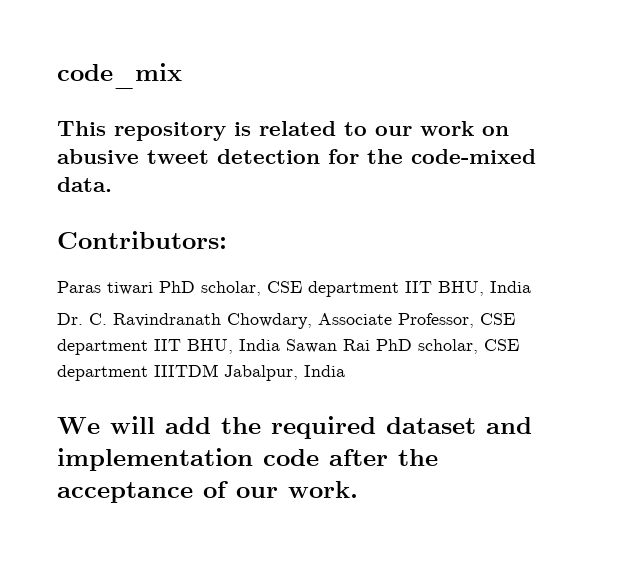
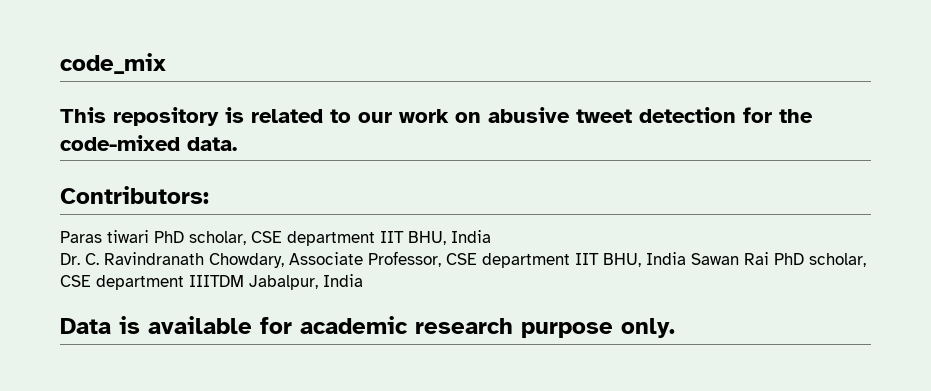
- We will add the required dataset and implementation code after the acceptance of our work.
+ Data is available for academic research purpose only.

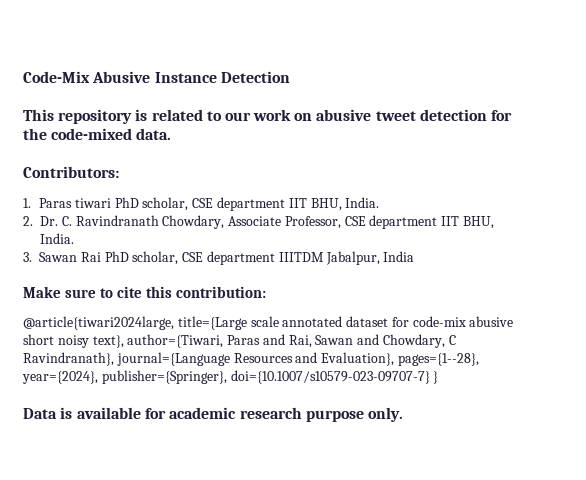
- code_mix
+ Code-Mix Abusive Instance Detection
- Paras tiwari PhD scholar, CSE department IIT BHU, India
- Dr. C. Ravindranath Chowdary, Associate Professor, CSE department IIT BHU, India Sawan Rai PhD scholar, CSE department IIITDM Jabalpur, India
+ 1. Paras tiwari PhD scholar, CSE department IIT BHU, India.
+ 2. Dr. C. Ravindranath Chowdary, Associate Professor, CSE department IIT BHU, India.
+ 3. Sawan Rai PhD scholar, CSE department IIITDM Jabalpur, India
+ Make sure to cite this contribution:
+ @article{tiwari2024large, title={Large scale annotated dataset for code-mix abusive short noisy text}, author={Tiwari, Paras and Rai, Sawan and Chowdary, C Ravindranath}, journal={Language Resources and Evaluation}, pages={1--28}, year={2024}, publisher={Springer}, doi={10.1007/s10579-023-09707-7} }

